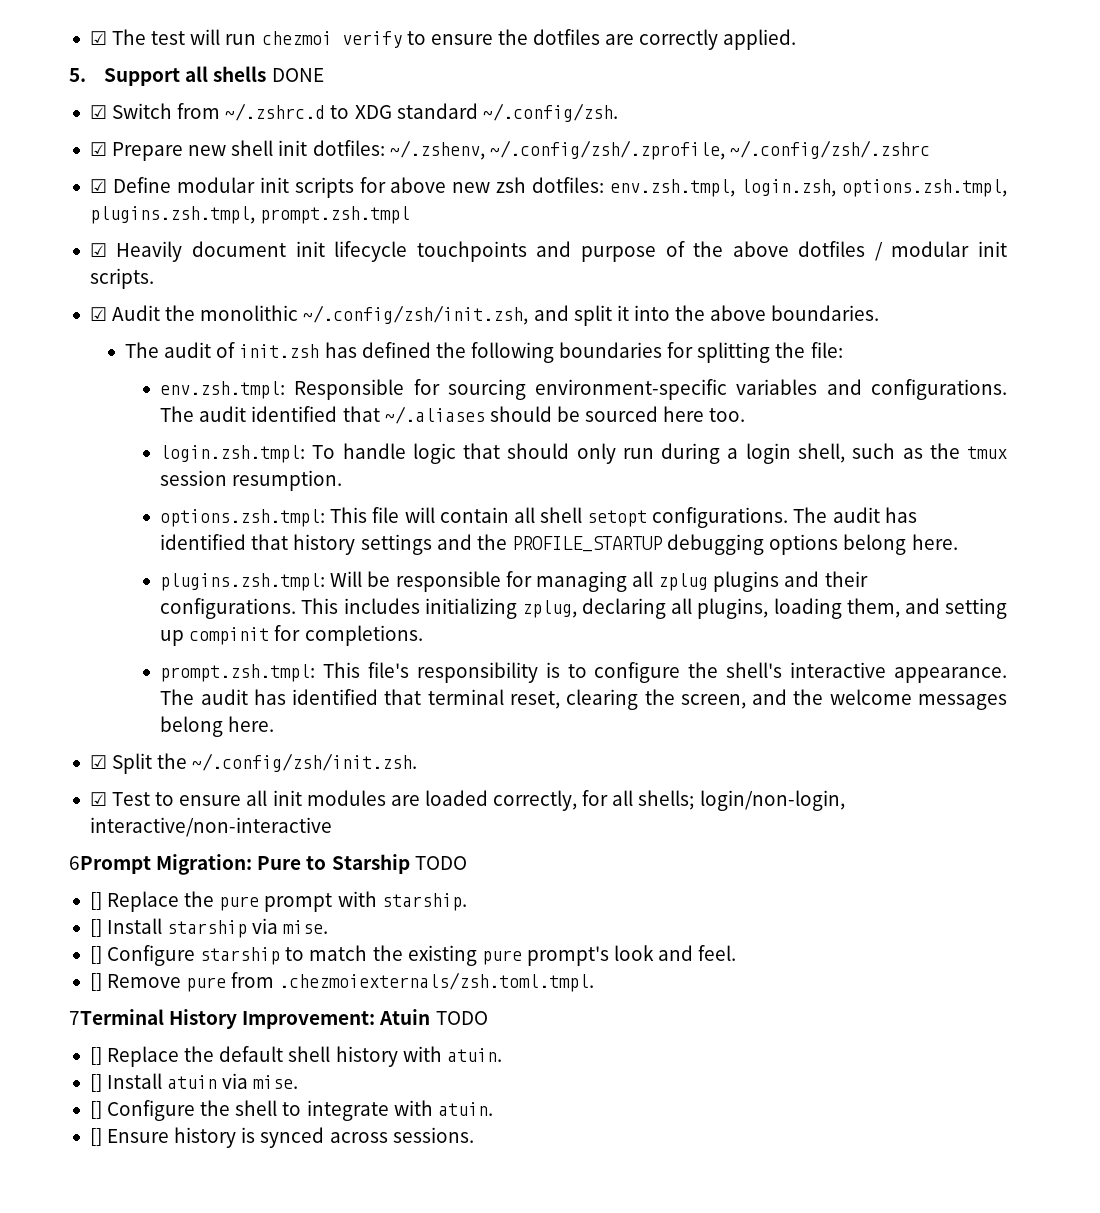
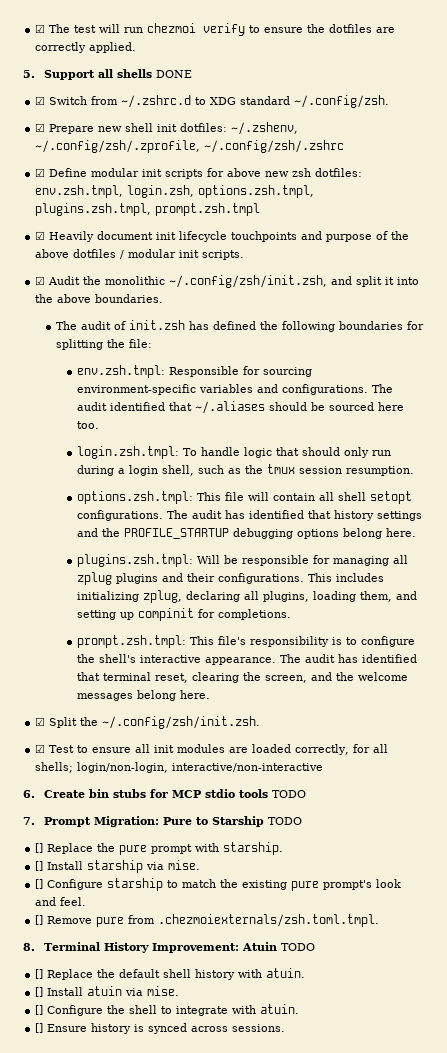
- 6Prompt Migration: Pure to Starship TODO
+ 6. Create bin stubs for MCP stdio tools TODO
+ 7. Prompt Migration: Pure to Starship TODO
- 7Terminal History Improvement: Atuin TODO
+ 8. Terminal History Improvement: Atuin TODO

